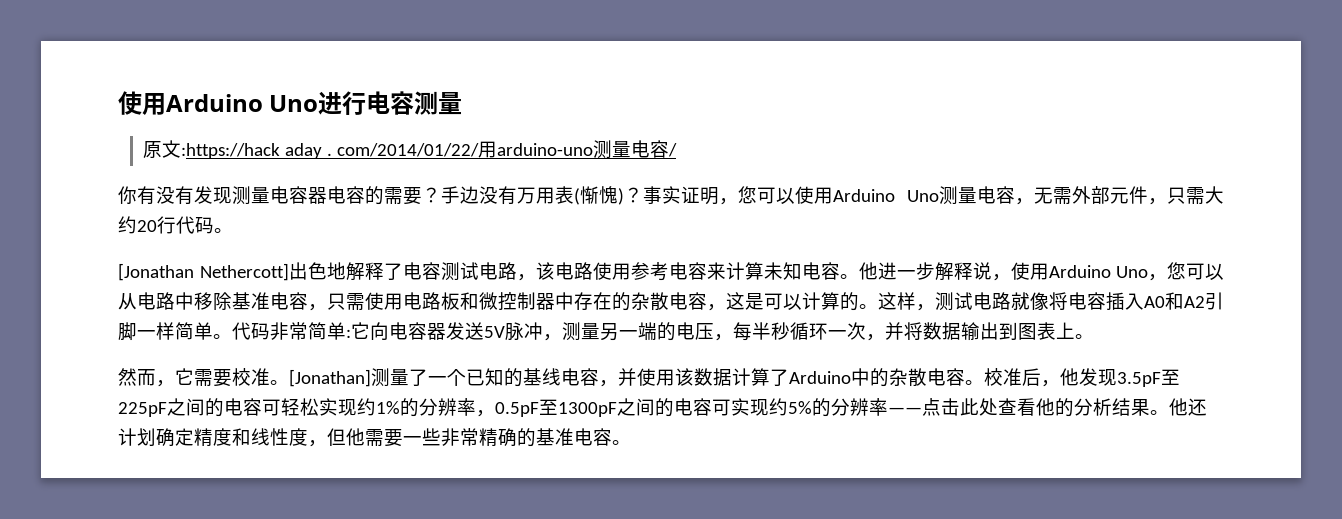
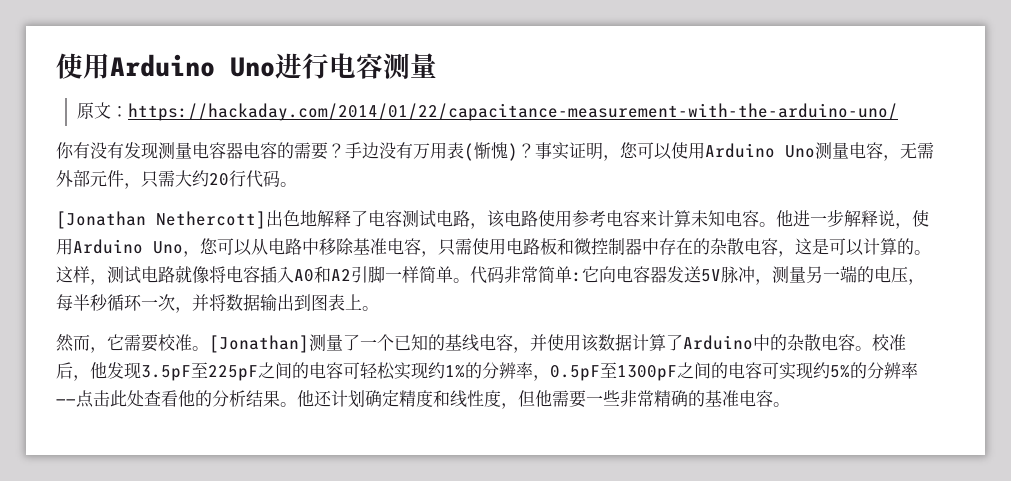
- 原文:https://hack aday . com/2014/01/22/用arduino-uno测量电容/
+ 原文：https://hackaday.com/2014/01/22/capacitance-measurement-with-the-arduino-uno/

